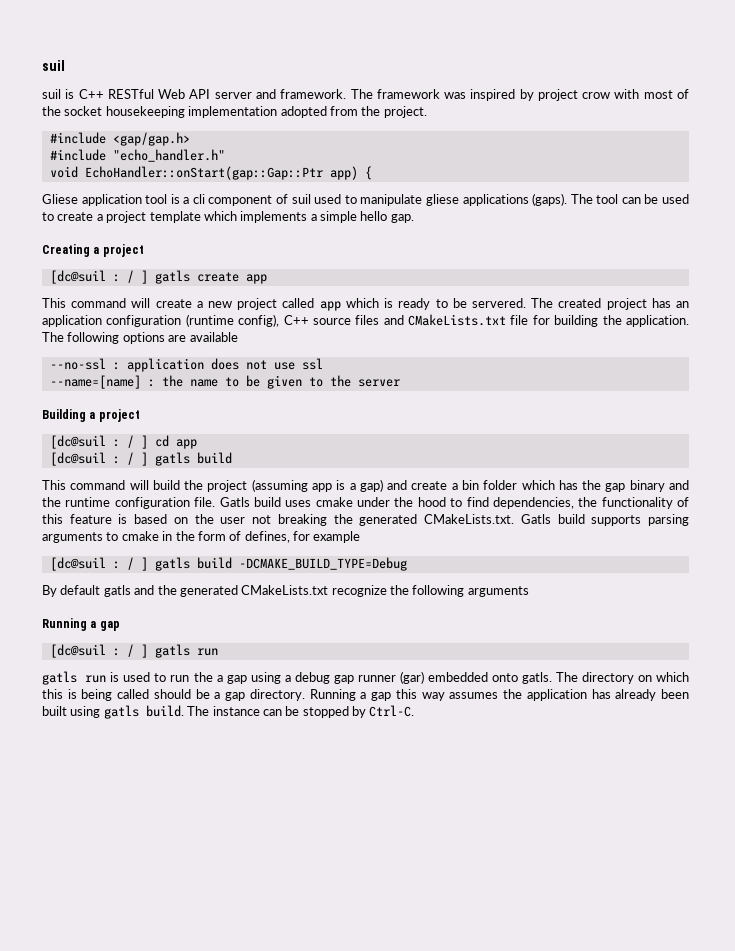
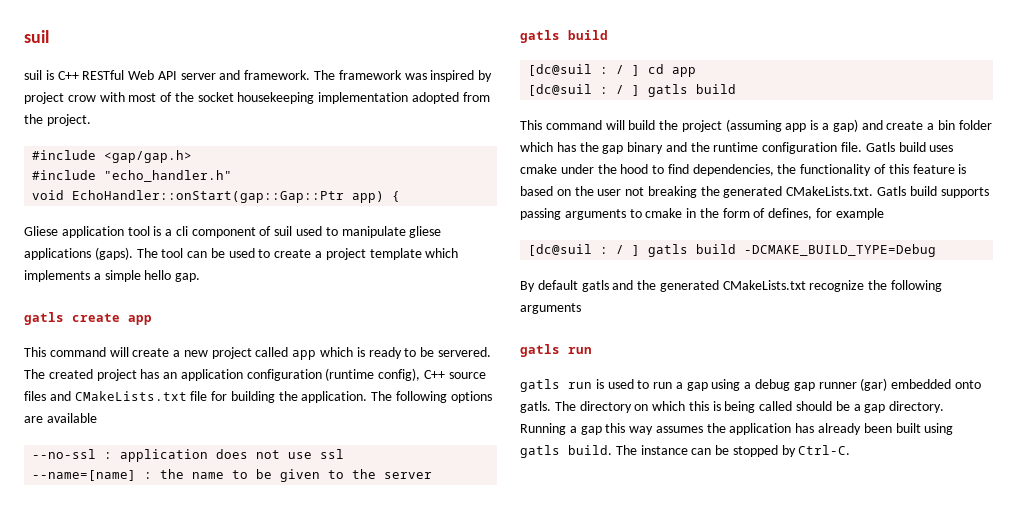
- Creating a project
- [dc@suil : / ] gatls create app
+ gatls create app
  --name=[name] : the name to be given to the server
- Building a project
+ gatls build
- Gatls build uses cmake under the hood to find dependencies, the functionality of this feature is based on the user not breaking the generated CMakeLists.txt. Gatls build supports parsing arguments to cmake in the form of defines, for example
+ Gatls build uses cmake under the hood to find dependencies, the functionality of this feature is based on the user not breaking the generated CMakeLists.txt. Gatls build supports passing arguments to cmake in the form of defines, for example
  By default gatls and the generated CMakeLists.txt recognize the following arguments
- Running a gap
- [dc@suil : / ] gatls run
+ gatls run
- gatls run is used to run the a gap using a debug gap runner (gar) embedded onto gatls.
+ gatls run is used to run a gap using a debug gap runner (gar) embedded onto gatls.

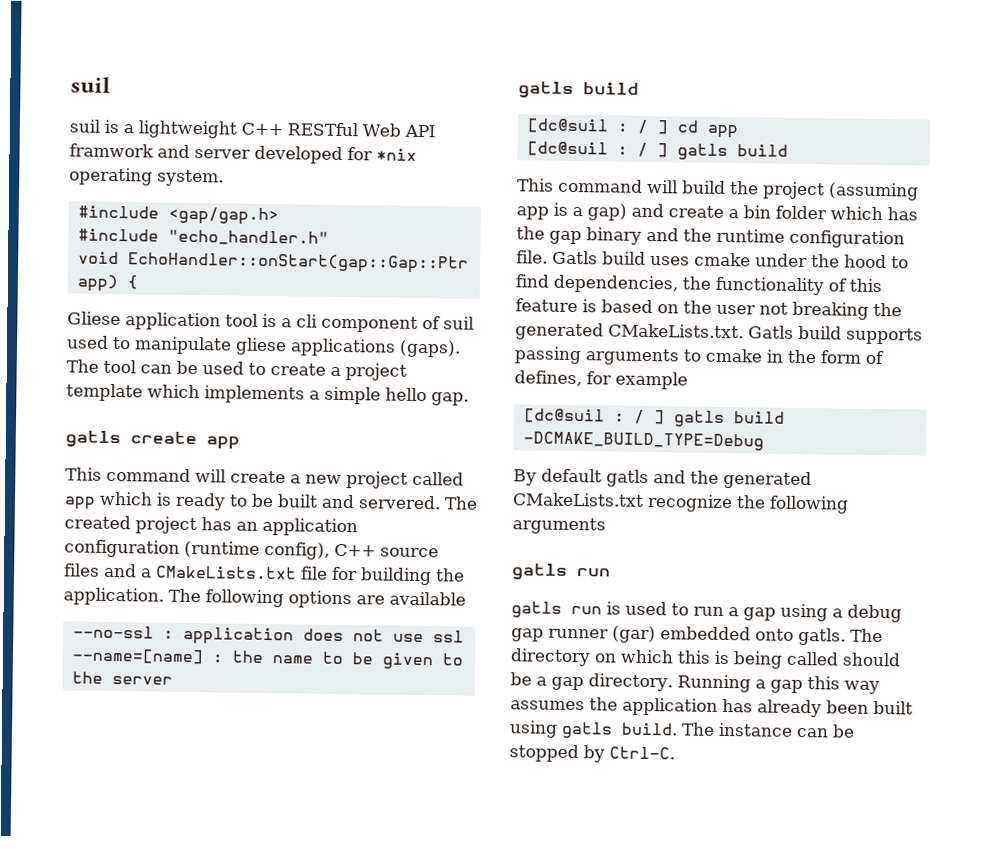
- suil is C++ RESTful Web API server and framework. The framework was inspired by project crow with most of the socket housekeeping implementation adopted from the project.
+ suil is a lightweight C++ RESTful Web API framwork and server developed for *nix operating system.
- This command will create a new project called app which is ready to be servered.
+ This command will create a new project called app which is ready to be built and servered.
- The created project has an application configuration (runtime config), C++ source files and CMakeLists.txt file for building the application.
+ The created project has an application configuration (runtime config), C++ source files and a CMakeLists.txt file for building the application.

